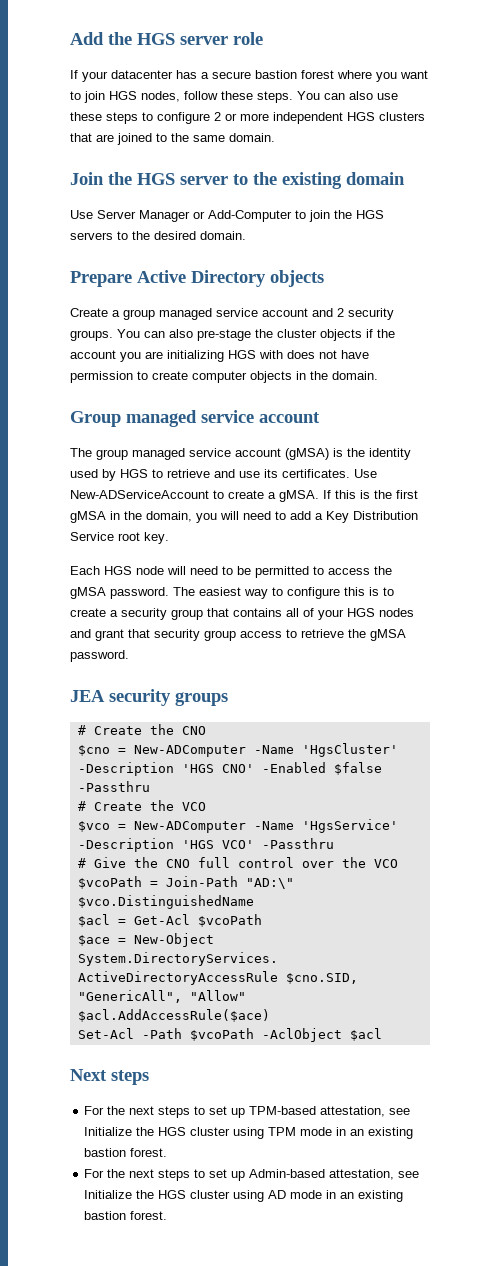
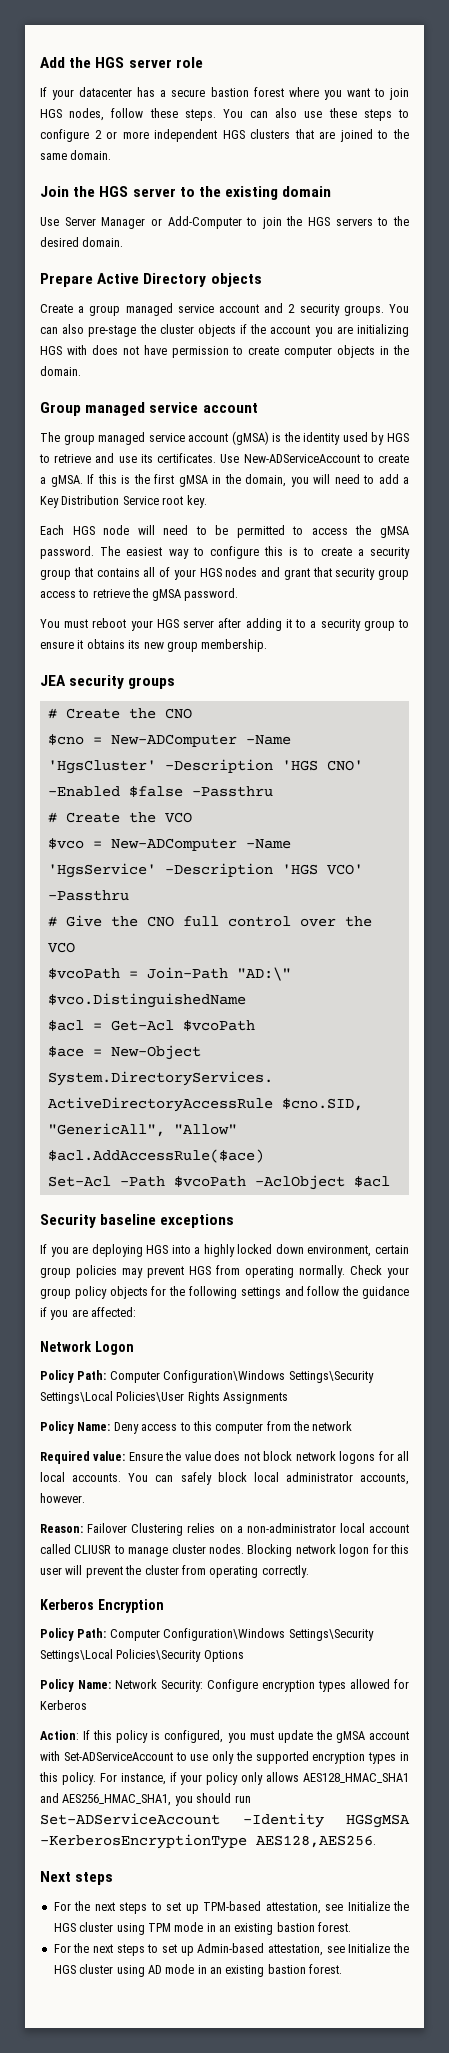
+ You must reboot your HGS server after adding it to a security group to ensure it obtains its new group membership.
+ Security baseline exceptions
+ If you are deploying HGS into a highly locked down environment, certain group policies may prevent HGS from operating normally. Check your group policy objects for the following settings and follow the guidance if you are affected:
+ Network Logon
+ Policy Path: Computer Configuration\Windows Settings\Security Settings\Local Policies\User Rights Assignments
+ Policy Name: Deny access to this computer from the network
+ Required value: Ensure the value does not block network logons for all local accounts. You can safely block local administrator accounts, however.
+ Reason: Failover Clustering relies on a non-administrator local account called CLIUSR to manage cluster nodes. Blocking network logon for this user will prevent the cluster from operating correctly.
+ Kerberos Encryption
+ Policy Path: Computer Configuration\Windows Settings\Security Settings\Local Policies\Security Options
+ Policy Name: Network Security: Configure encryption types allowed for Kerberos
+ Action: If this policy is configured, you must update the gMSA account with Set-ADServiceAccount to use only the supported encryption types in this policy. For instance, if your policy only allows AES128_HMAC_SHA1 and AES256_HMAC_SHA1, you should run Set-ADServiceAccount -Identity HGSgMSA -KerberosEncryptionType AES128,AES256.

